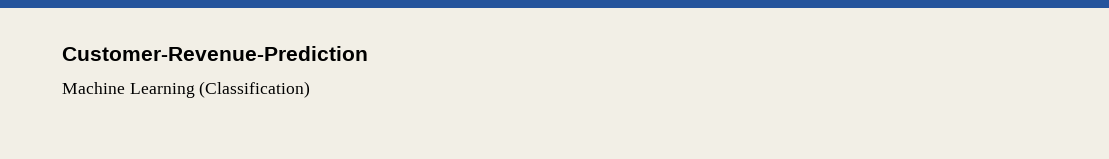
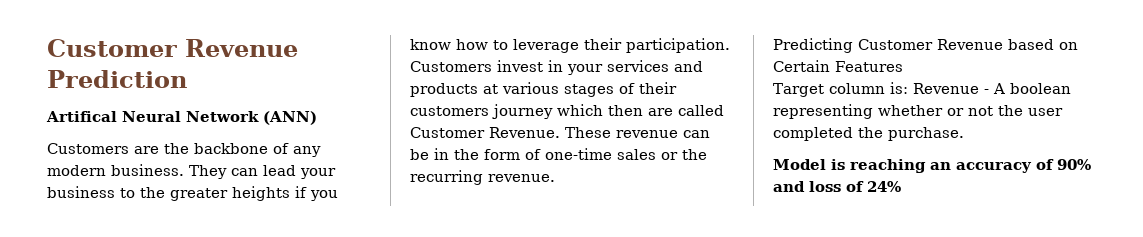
- Customer-Revenue-Prediction
- Machine Learning (Classification)
+ Customer Revenue Prediction
+ Artifical Neural Network (ANN)
+ Customers are the backbone of any modern business. They can lead your business to the greater heights if you know how to leverage their participation. Customers invest in your services and products at various stages of their customers journey which then are called Customer Revenue. These revenue can be in the form of one-time sales or the recurring revenue.
+ Predicting Customer Revenue based on Certain Features
+ Target column is: Revenue - A boolean representing whether or not the user completed the purchase.
+ Model is reaching an accuracy of 90% and loss of 24%

